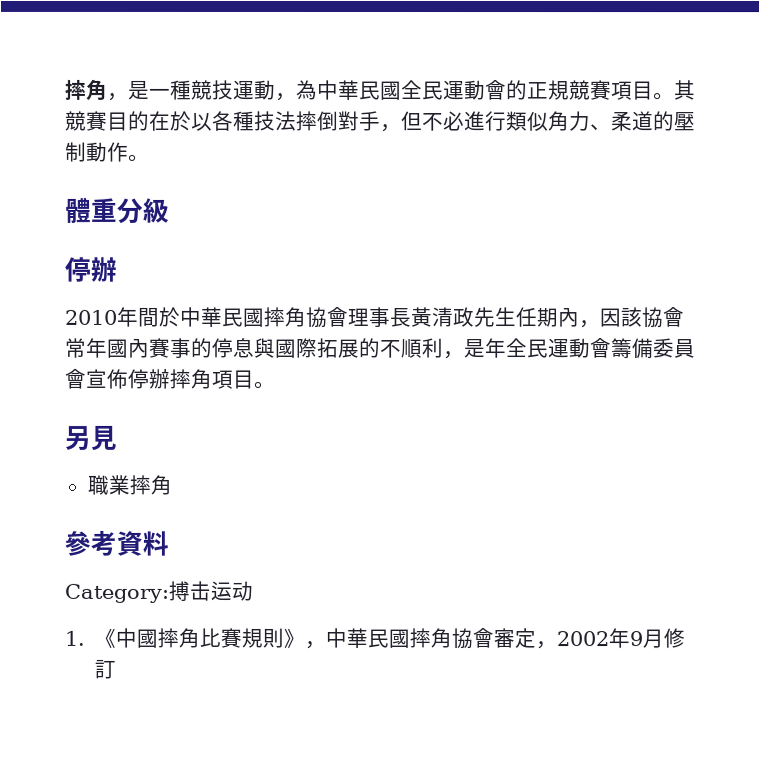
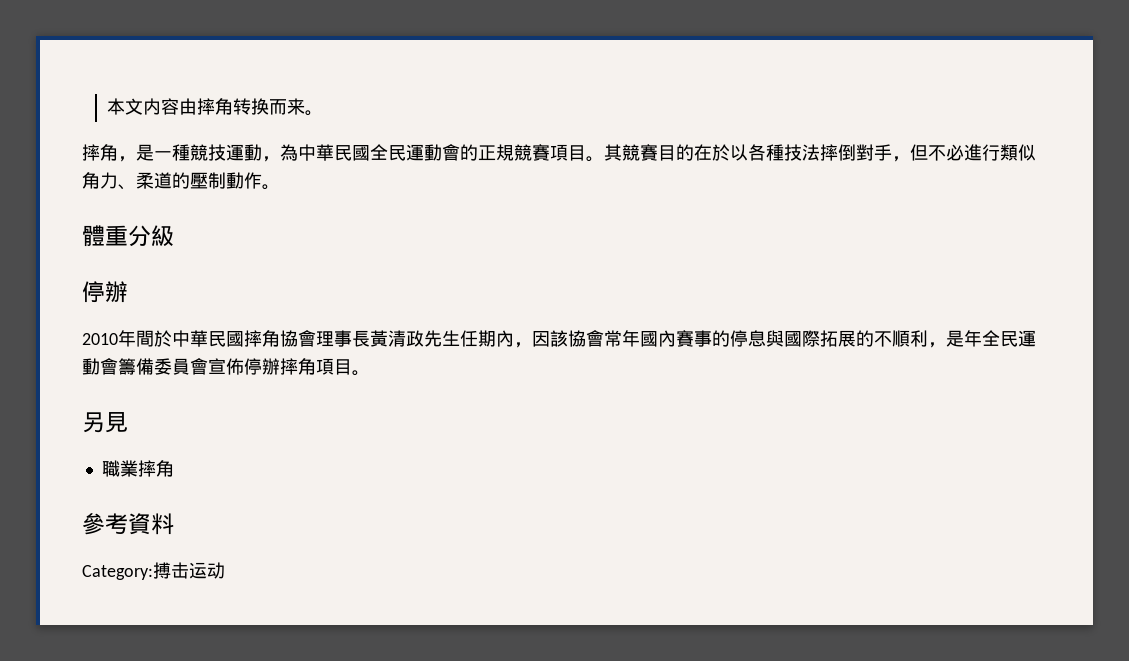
+ 本文内容由摔角转换而来。
- 1.《中國摔角比賽規則》，中華民國摔角協會審定，2002年9月修訂

